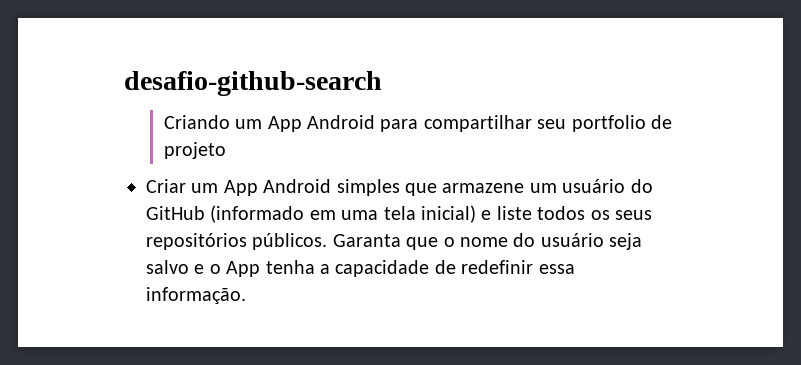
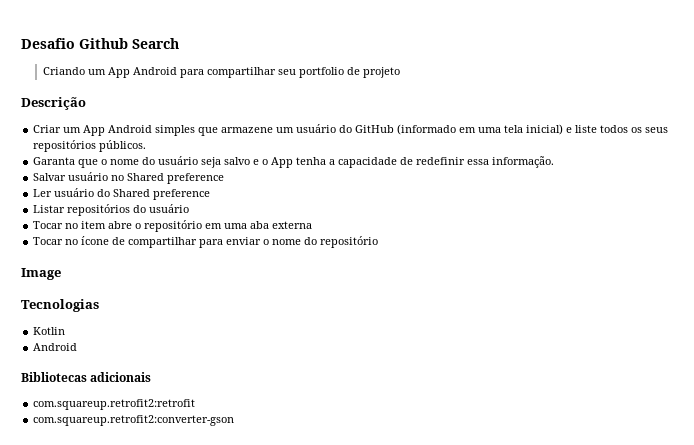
- desafio-github-search
+ Desafio Github Search
+ Descrição
- Criar um App Android simples que armazene um usuário do GitHub (informado em uma tela inicial) e liste todos os seus repositórios públicos. Garanta que o nome do usuário seja salvo e o App tenha a capacidade de redefinir essa informação.
+ Criar um App Android simples que armazene um usuário do GitHub (informado em uma tela inicial) e liste todos os seus repositórios públicos.
+ Garanta que o nome do usuário seja salvo e o App tenha a capacidade de redefinir essa informação.
+ Salvar usuário no Shared preference
+ Ler usuário do Shared preference
+ Listar repositórios do usuário
+ Tocar no item abre o repositório em uma aba externa
+ Tocar no ícone de compartilhar para enviar o nome do repositório
+ Image
+ Tecnologias
+ Kotlin
+ Android
+ Bibliotecas adicionais
+ com.squareup.retrofit2:retrofit
+ com.squareup.retrofit2:converter-gson

